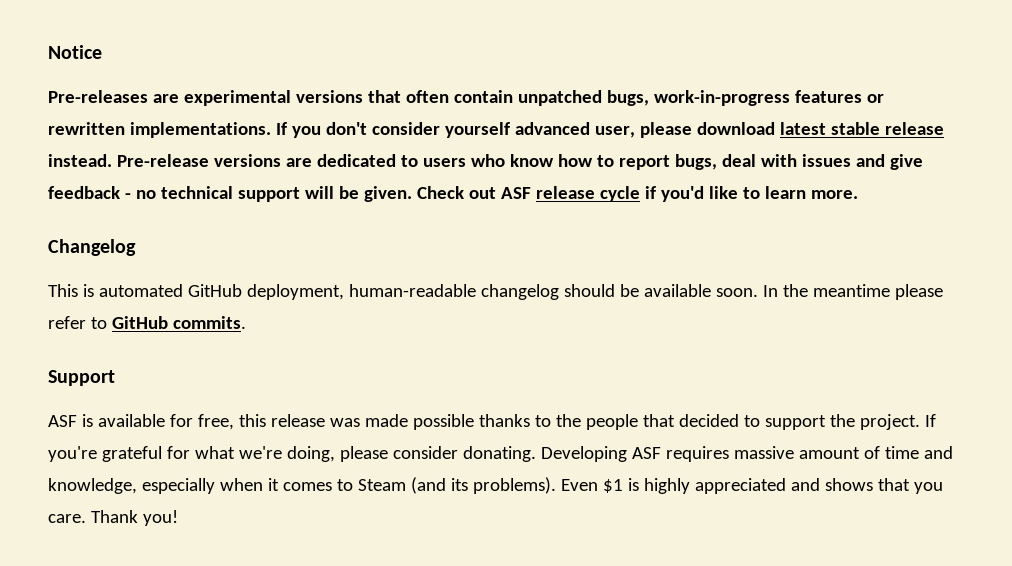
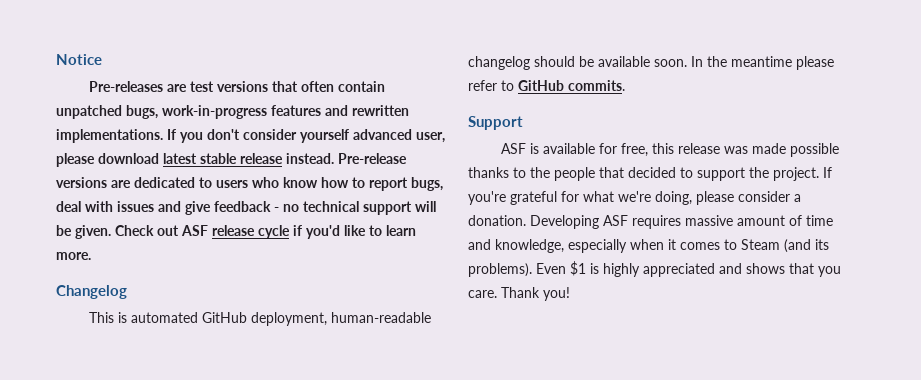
- Pre-releases are experimental versions that often contain unpatched bugs, work-in-progress features or rewritten implementations.
+ Pre-releases are test versions that often contain unpatched bugs, work-in-progress features and rewritten implementations.
- If you're grateful for what we're doing, please consider donating.
+ If you're grateful for what we're doing, please consider a donation.

